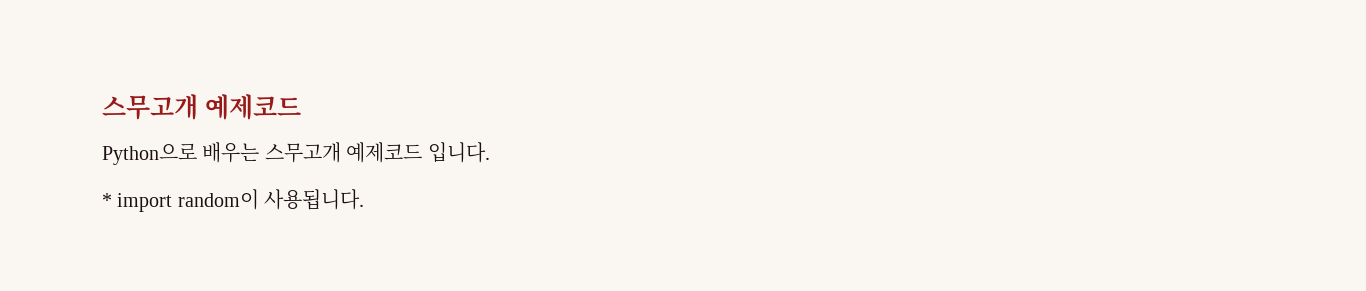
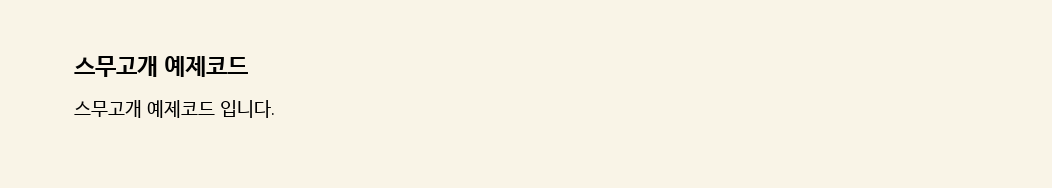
- Python으로 배우는 스무고개 예제코드 입니다.
+ 스무고개 예제코드 입니다.
- * import random이 사용됩니다.

